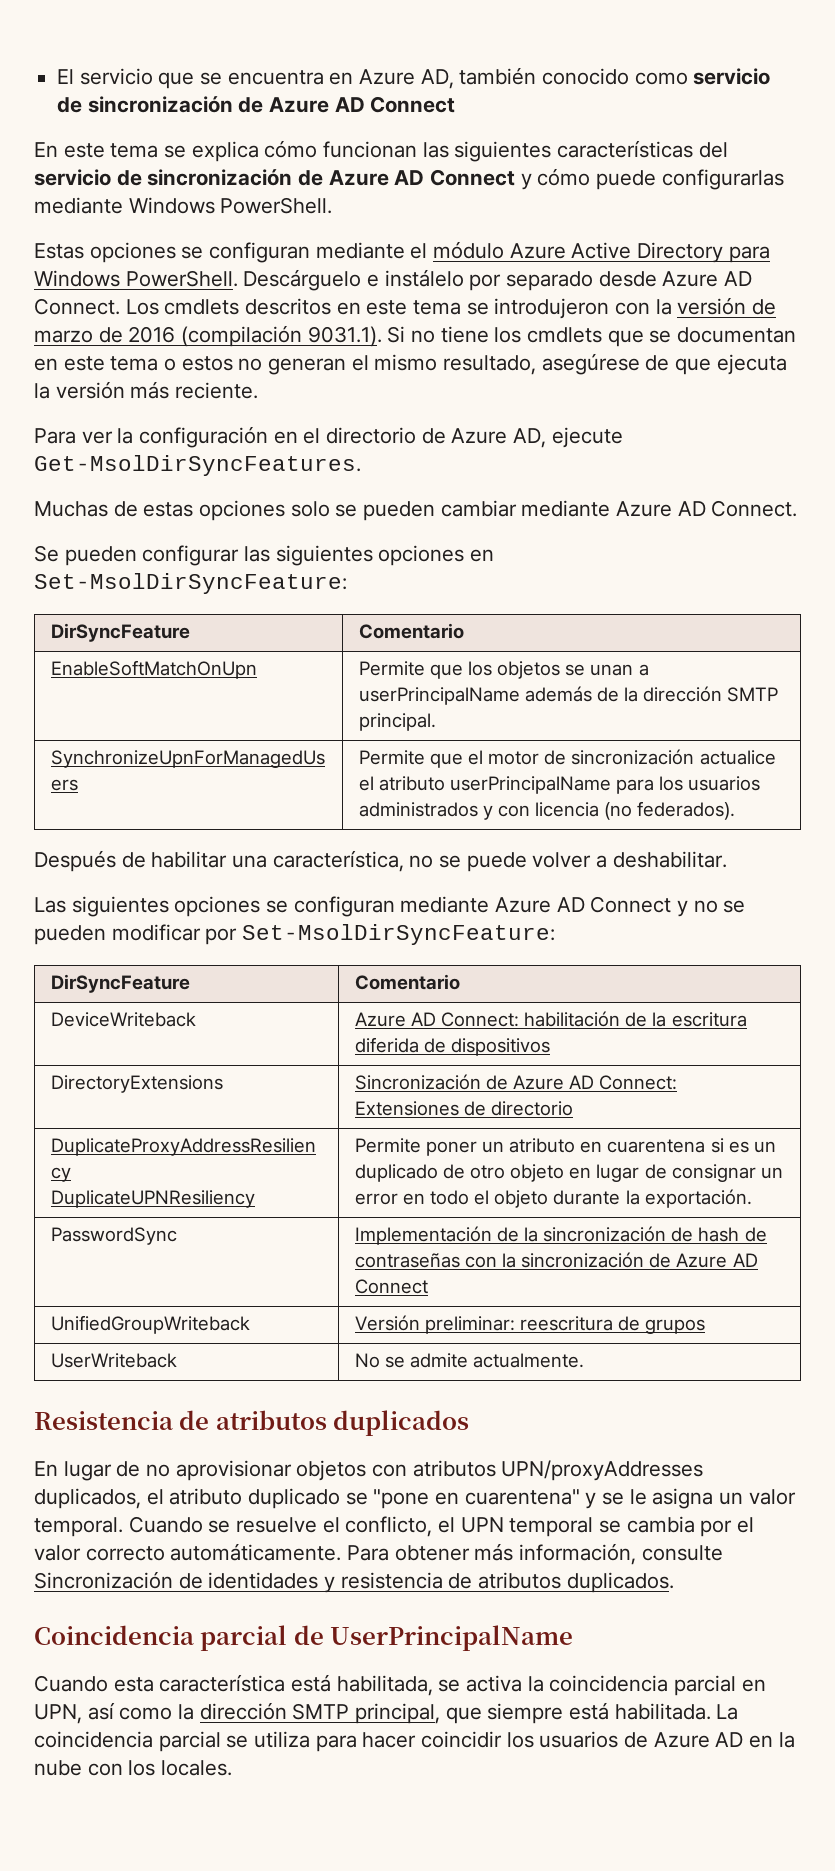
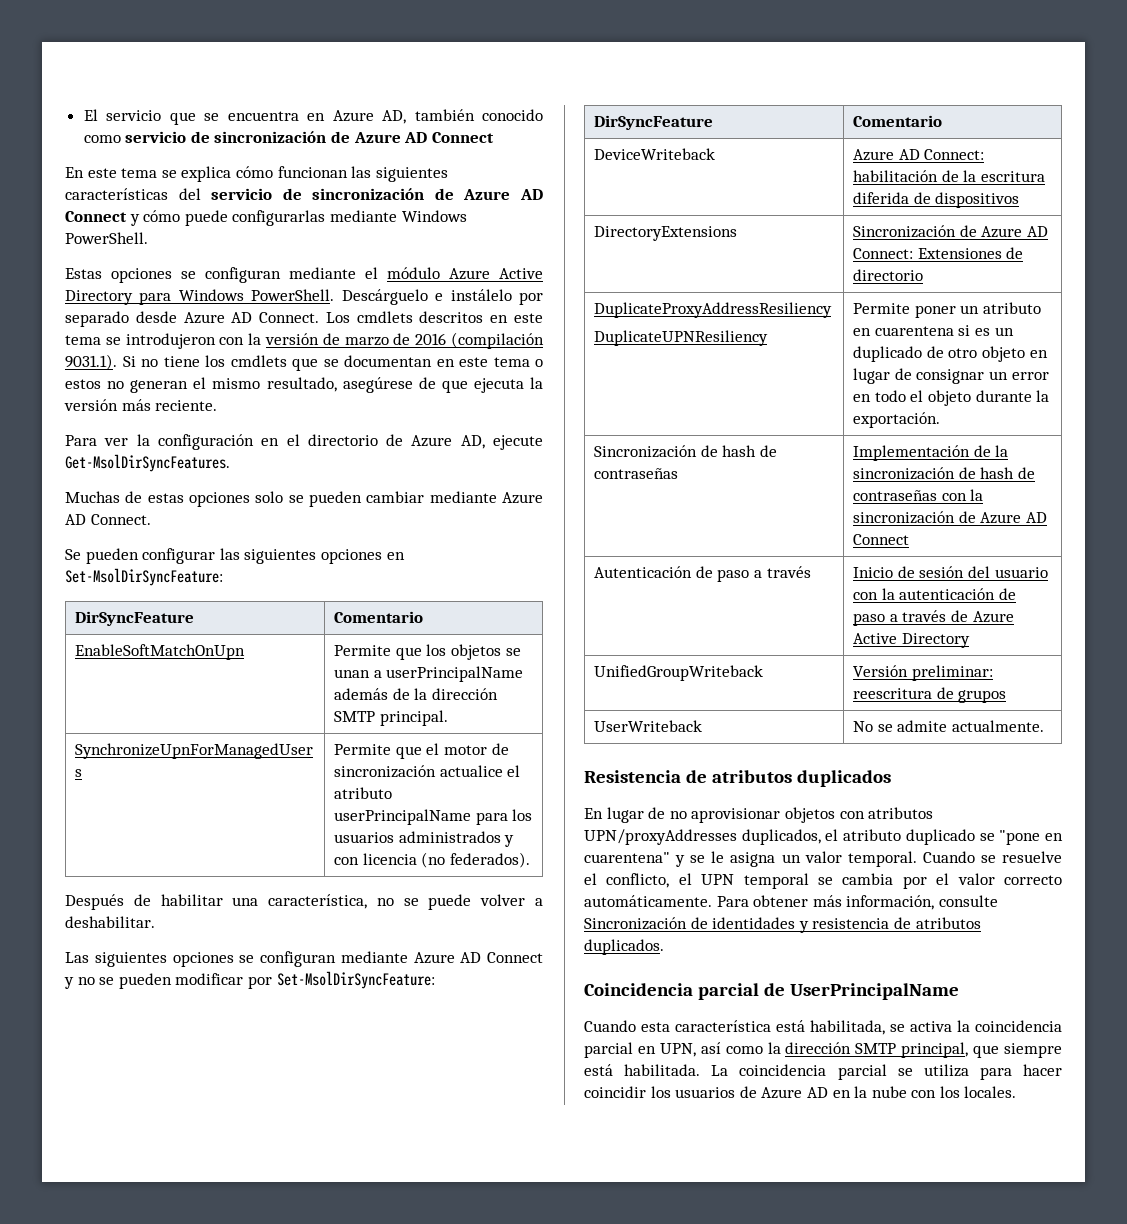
- PasswordSync | Implementación de la sincronización de hash de contraseñas con la sincronización de Azure AD Connect
+ Sincronización de hash de contraseñas | Implementación de la sincronización de hash de contraseñas con la sincronización de Azure AD Connect
+ Autenticación de paso a través | Inicio de sesión del usuario con la autenticación de paso a través de Azure Active Directory

